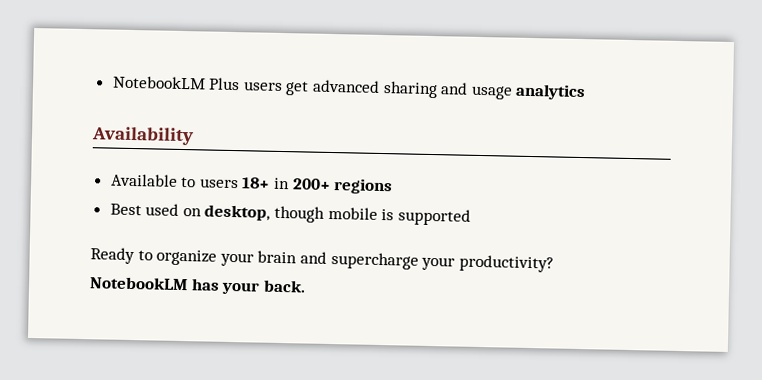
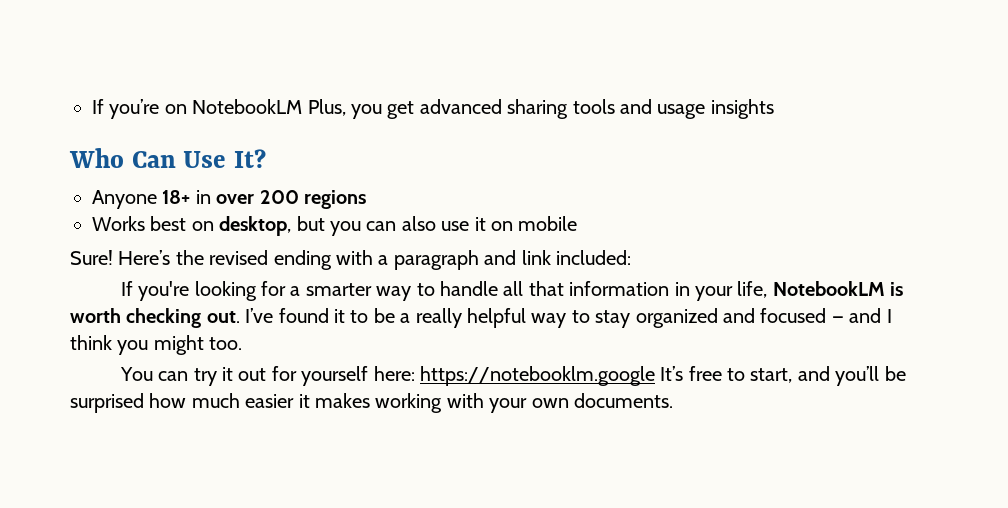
- NotebookLM Plus users get advanced sharing and usage analytics
- Availability
- Available to users 18+ in 200+ regions
- Best used on desktop, though mobile is supported
- Ready to organize your brain and supercharge your productivity?
- NotebookLM has your back.
+ If you’re on NotebookLM Plus, you get advanced sharing tools and usage insights
+ Who Can Use It?
+ Anyone 18+ in over 200 regions
+ Works best on desktop, but you can also use it on mobile
+ Sure! Here’s the revised ending with a paragraph and link included:
+ If you're looking for a smarter way to handle all that information in your life, NotebookLM is worth checking out. I’ve found it to be a really helpful way to stay organized and focused — and I think you might too.
+ You can try it out for yourself here: https://notebooklm.google It’s free to start, and you’ll be surprised how much easier it makes working with your own documents.

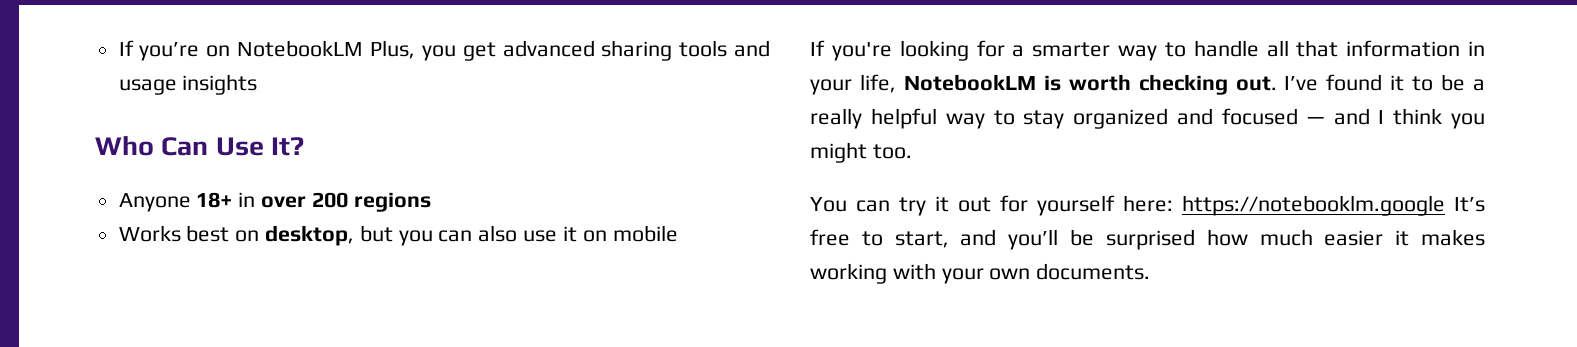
- Sure! Here’s the revised ending with a paragraph and link included:

